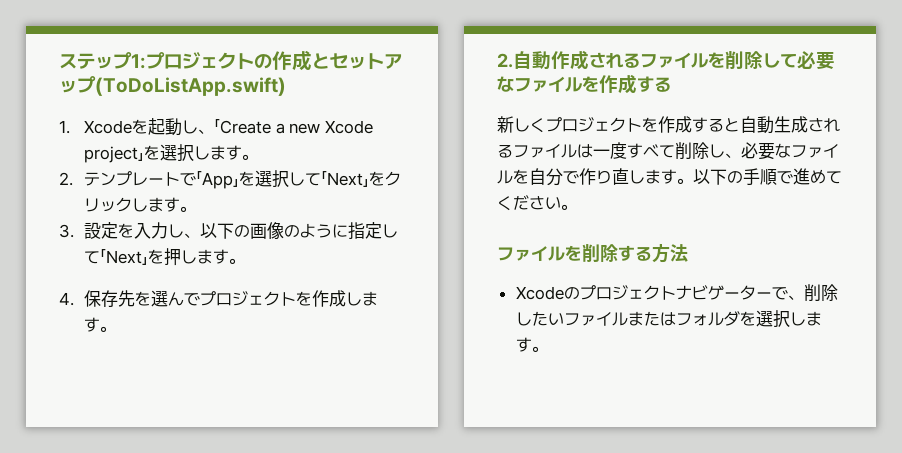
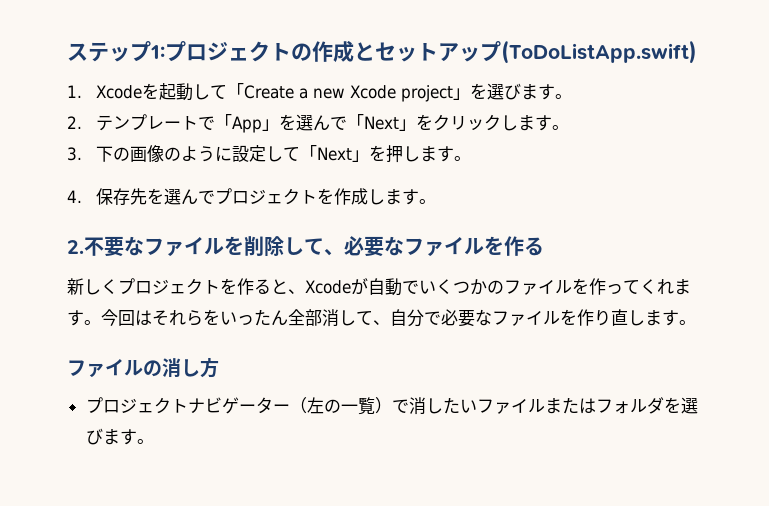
- 1. Xcodeを起動し、「Create a new Xcode project」を選択します。
+ 1. Xcodeを起動して「Create a new Xcode project」を選びます。
- 2.テンプレートで「App」を選択して「Next」をクリックします。
+ 2.テンプレートで「App」を選んで「Next」をクリックします。
- 3.設定を入力し、以下の画像のように指定して「Next」を押します。
+ 3.下の画像のように設定して「Next」を押します。
- 2.自動作成されるファイルを削除して必要なファイルを作成する
+ 2.不要なファイルを削除して、必要なファイルを作る
- 新しくプロジェクトを作成すると自動生成されるファイルは一度すべて削除し、必要なファイルを自分で作り直します。以下の手順で進めてください。
- ファイルを削除する方法
- Xcodeのプロジェクトナビゲーターで、削除したいファイルまたはフォルダを選択します。
+ 新しくプロジェクトを作ると、Xcodeが自動でいくつかのファイルを作ってくれます。今回はそれらをいったん全部消して、自分で必要なファイルを作り直します。
+ ファイルの消し方
+ プロジェクトナビゲーター（左の一覧）で消したいファイルまたはフォルダを選びます。

